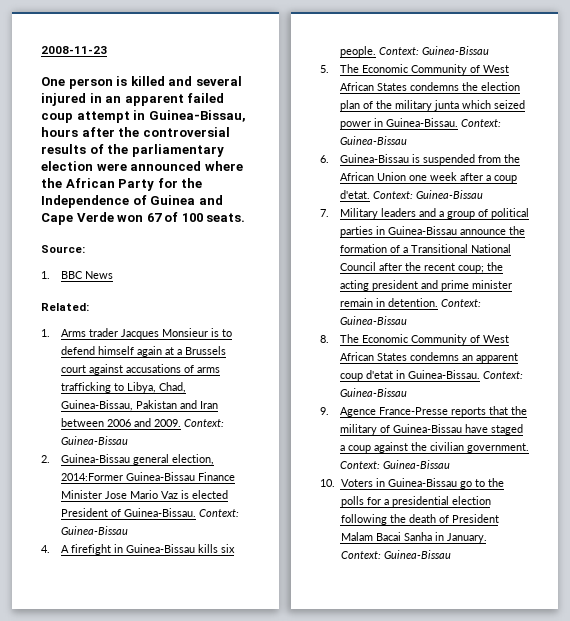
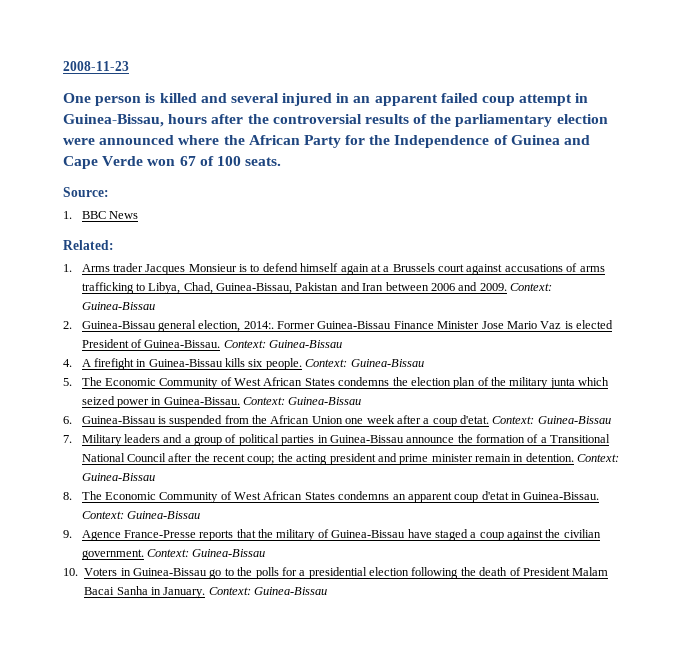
- 2. Guinea-Bissau general election, 2014:Former Guinea-Bissau Finance Minister Jose Mario Vaz is elected President of Guinea-Bissau.
+ 2. Guinea-Bissau general election, 2014:. Former Guinea-Bissau Finance Minister Jose Mario Vaz is elected President of Guinea-Bissau.

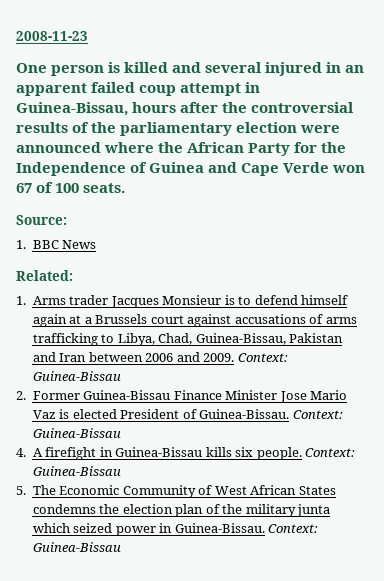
- 2. Guinea-Bissau general election, 2014:. Former Guinea-Bissau Finance Minister Jose Mario Vaz is elected President of Guinea-Bissau.
+ 2. Former Guinea-Bissau Finance Minister Jose Mario Vaz is elected President of Guinea-Bissau.
- 6. Guinea-Bissau is suspended from the African Union one week after a coup d'etat. Context: Guinea-Bissau
- 7. Military leaders and a group of political parties in Guinea-Bissau announce the formation of a Transitional National Council after the recent coup; the acting president and prime minister remain in detention. Context: Guinea-Bissau
- 8. The Economic Community of West African States condemns an apparent coup d'etat in Guinea-Bissau. Context: Guinea-Bissau
- 9. Agence France-Presse reports that the military of Guinea-Bissau have staged a coup against the civilian government. Context: Guinea-Bissau
- 10. Voters in Guinea-Bissau go to the polls for a presidential election following the death of President Malam Bacai Sanha in January. Context: Guinea-Bissau

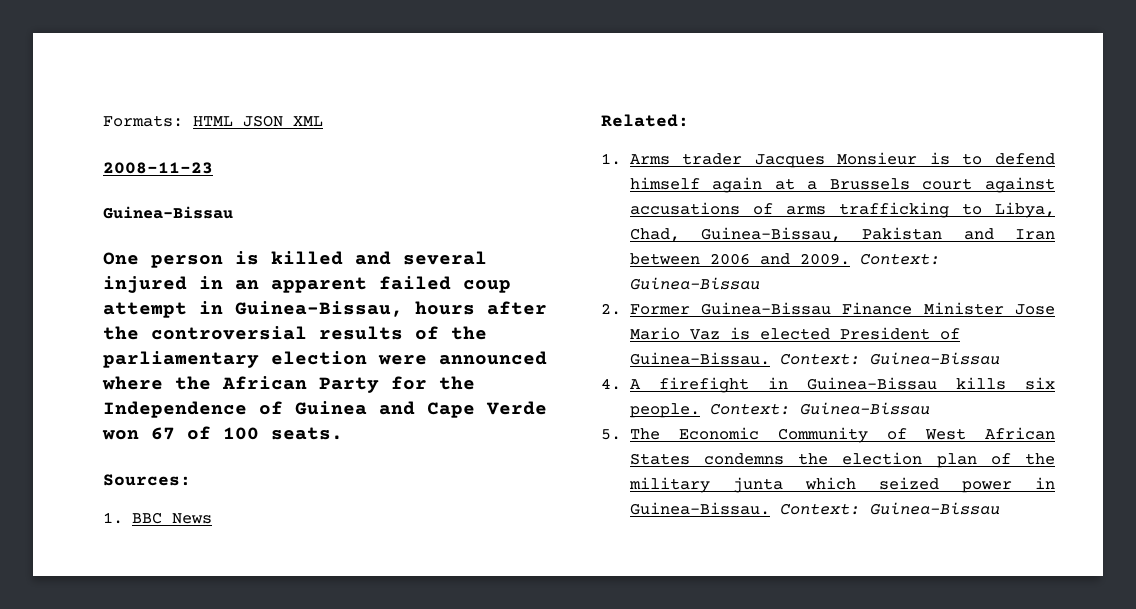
+ Formats: HTML JSON XML
  2008-11-23
+ Guinea-Bissau
- Source:
+ Sources:

